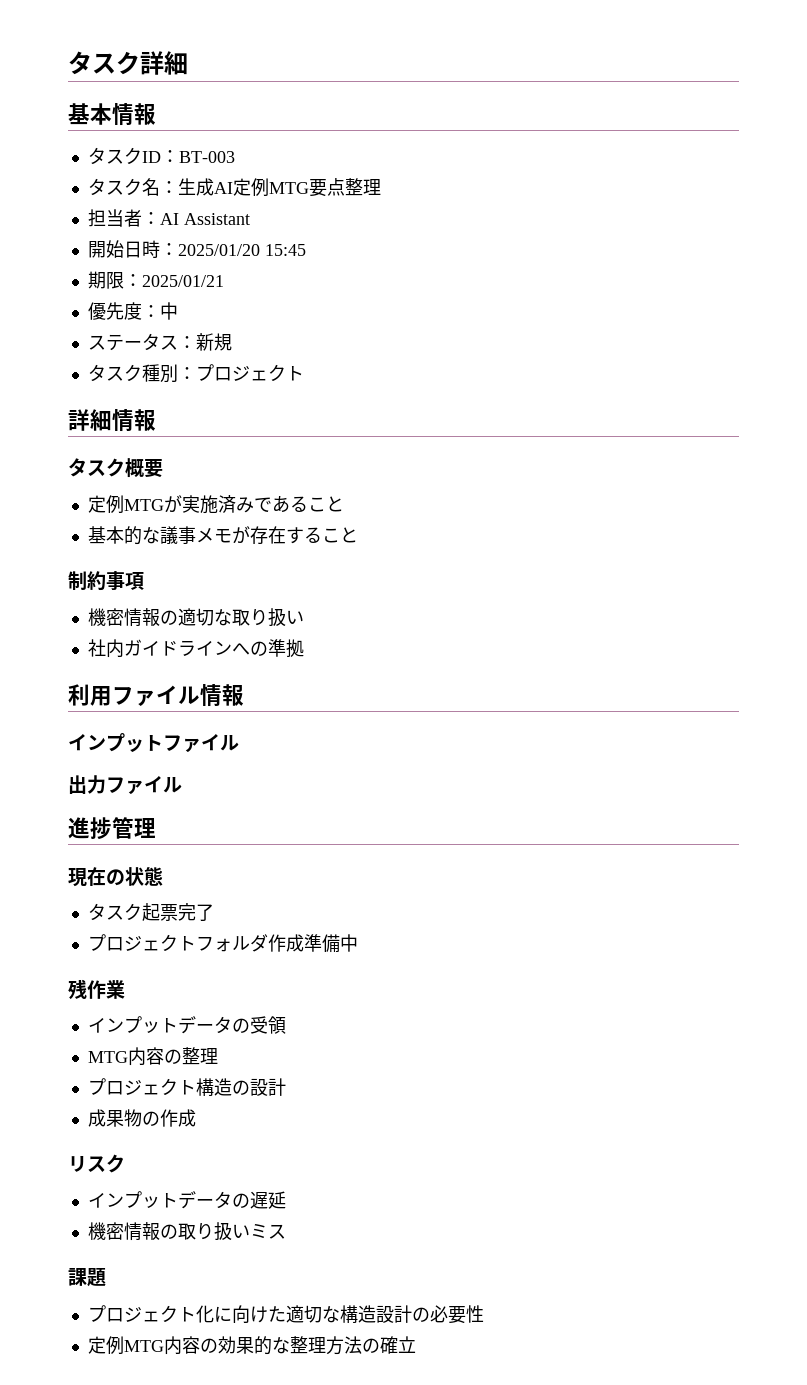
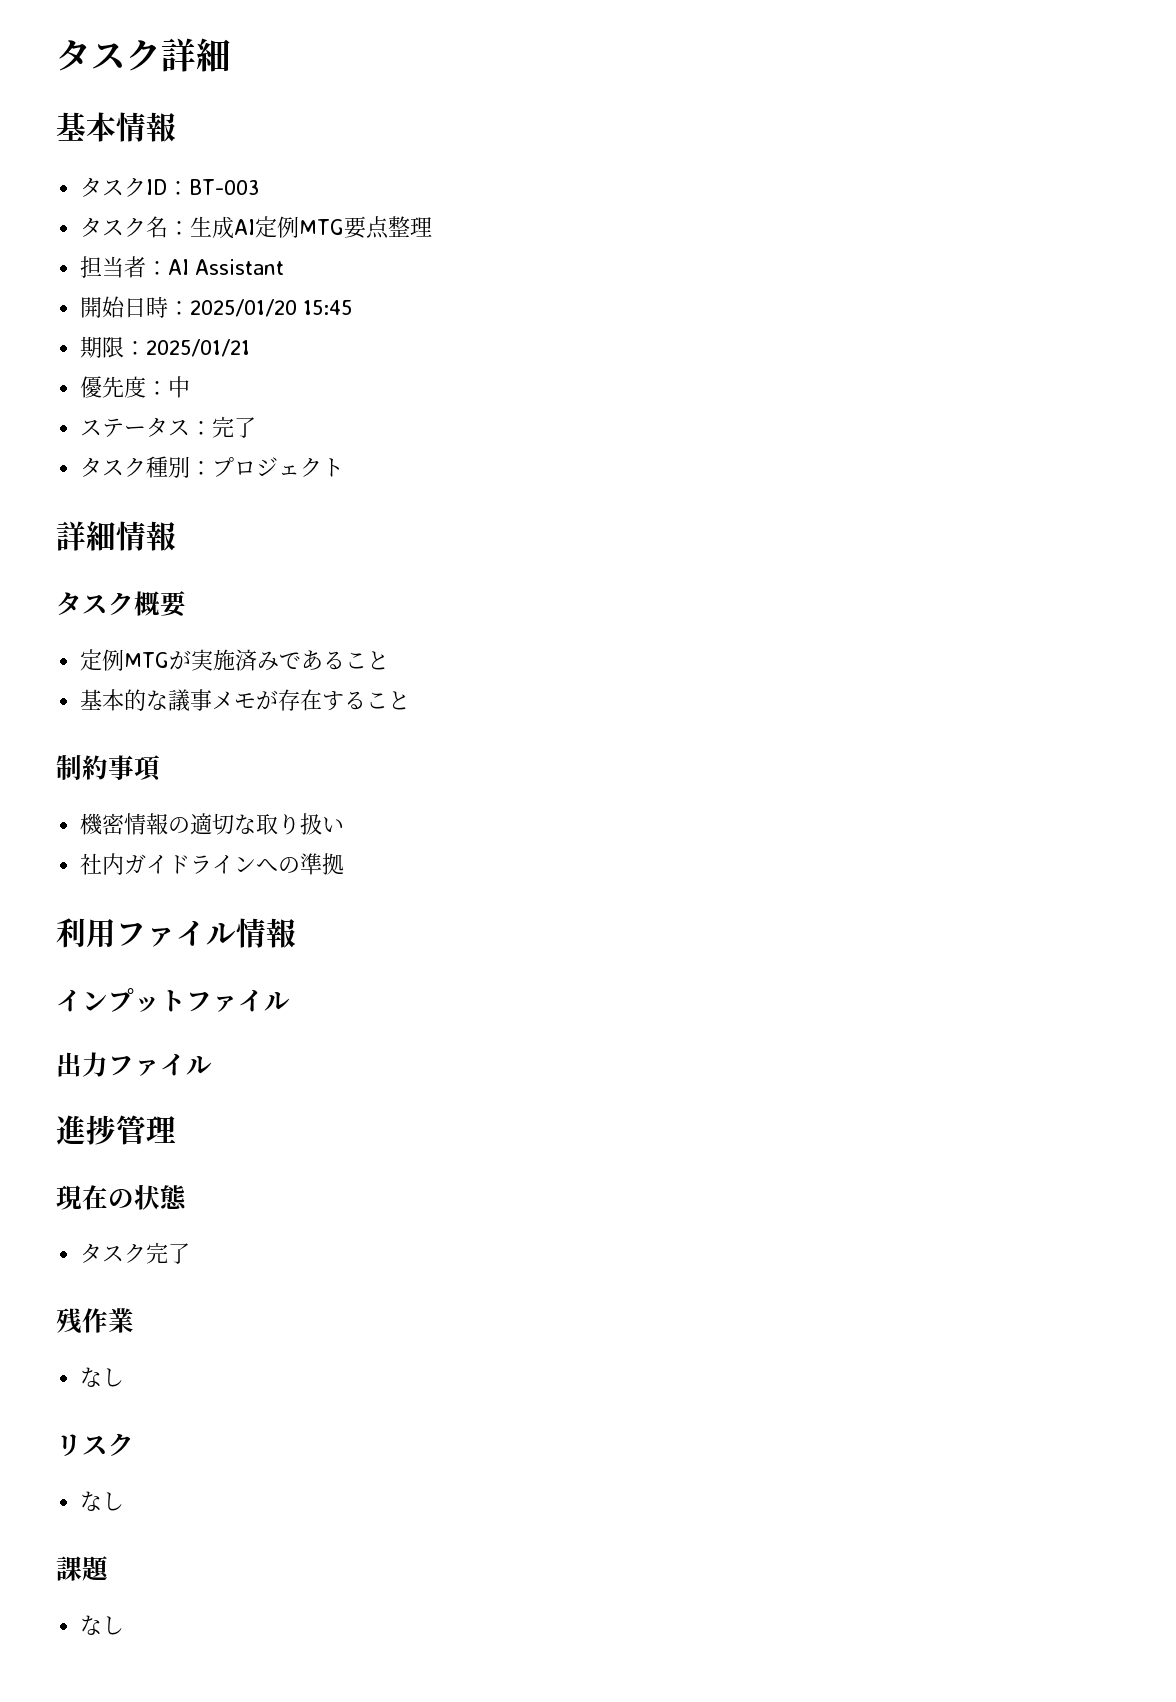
- ステータス：新規
+ ステータス：完了
- タスク起票完了
- プロジェクトフォルダ作成準備中
+ タスク完了
  残作業
- インプットデータの受領
- MTG内容の整理
- プロジェクト構造の設計
- 成果物の作成
+ なし
  リスク
- インプットデータの遅延
- 機密情報の取り扱いミス
+ なし
  課題
- プロジェクト化に向けた適切な構造設計の必要性
- 定例MTG内容の効果的な整理方法の確立
+ なし

